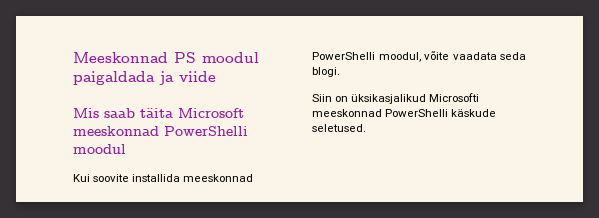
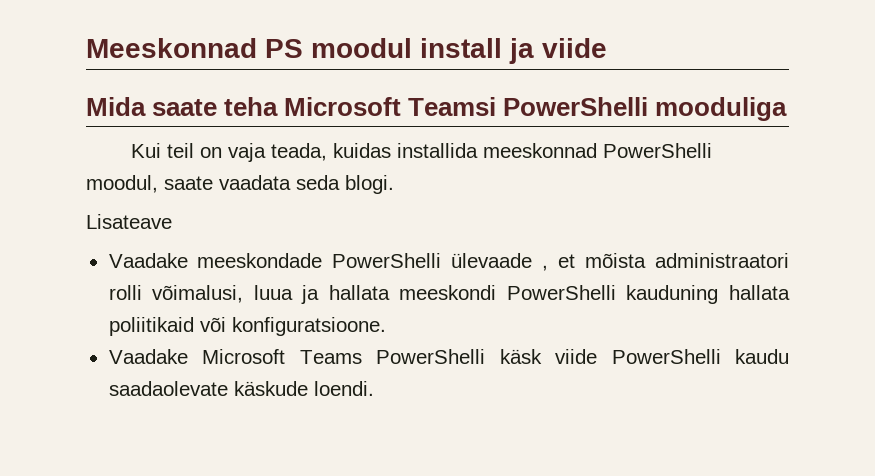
- Meeskonnad PS moodul paigaldada ja viide
+ Meeskonnad PS moodul install ja viide
- Mis saab täita Microsoft meeskonnad PowerShelli moodul
- Kui soovite installida meeskonnad PowerShelli moodul, võite vaadata seda blogi.
+ Mida saate teha Microsoft Teamsi PowerShelli mooduliga
+ Kui teil on vaja teada, kuidas installida meeskonnad PowerShelli moodul, saate vaadata seda blogi.
- Siin on üksikasjalikud Microsofti meeskonnad PowerShelli käskude seletused.
+ Lisateave
+ Vaadake meeskondade PowerShelli ülevaade , et mõista administraatori rolli võimalusi, luua ja hallata meeskondi PowerShelli kauduning hallata poliitikaid või konfiguratsioone.
+ Vaadake Microsoft Teams PowerShelli käsk viide PowerShelli kaudu saadaolevate käskude loendi.

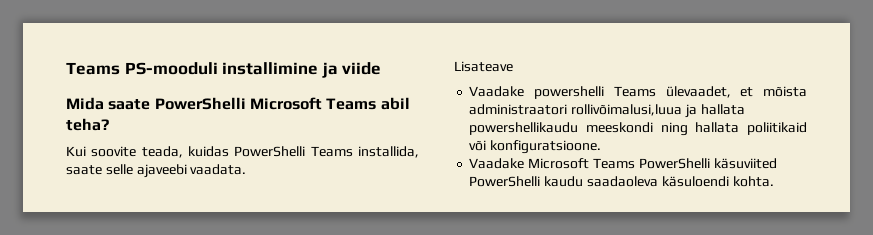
- Meeskonnad PS moodul install ja viide
+ Teams PS-mooduli installimine ja viide
- Mida saate teha Microsoft Teamsi PowerShelli mooduliga
- Kui teil on vaja teada, kuidas installida meeskonnad PowerShelli moodul, saate vaadata seda blogi.
+ Mida saate PowerShelli Microsoft Teams abil teha?
+ Kui soovite teada, kuidas PowerShelli Teams installida, saate selle ajaveebi vaadata.
  Lisateave
- Vaadake meeskondade PowerShelli ülevaade , et mõista administraatori rolli võimalusi, luua ja hallata meeskondi PowerShelli kauduning hallata poliitikaid või konfiguratsioone.
+ Vaadake powershelli Teams ülevaadet, et mõista administraatori rollivõimalusi,luua ja hallata powershellikaudu meeskondi ning hallata poliitikaid või konfiguratsioone.
- Vaadake Microsoft Teams PowerShelli käsk viide PowerShelli kaudu saadaolevate käskude loendi.
+ Vaadake Microsoft Teams PowerShelli käsuviited PowerShelli kaudu saadaoleva käsuloendi kohta.

